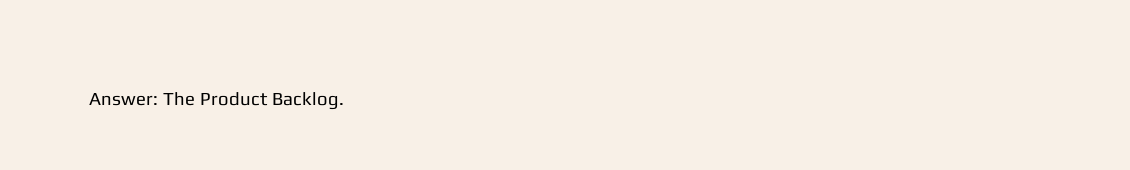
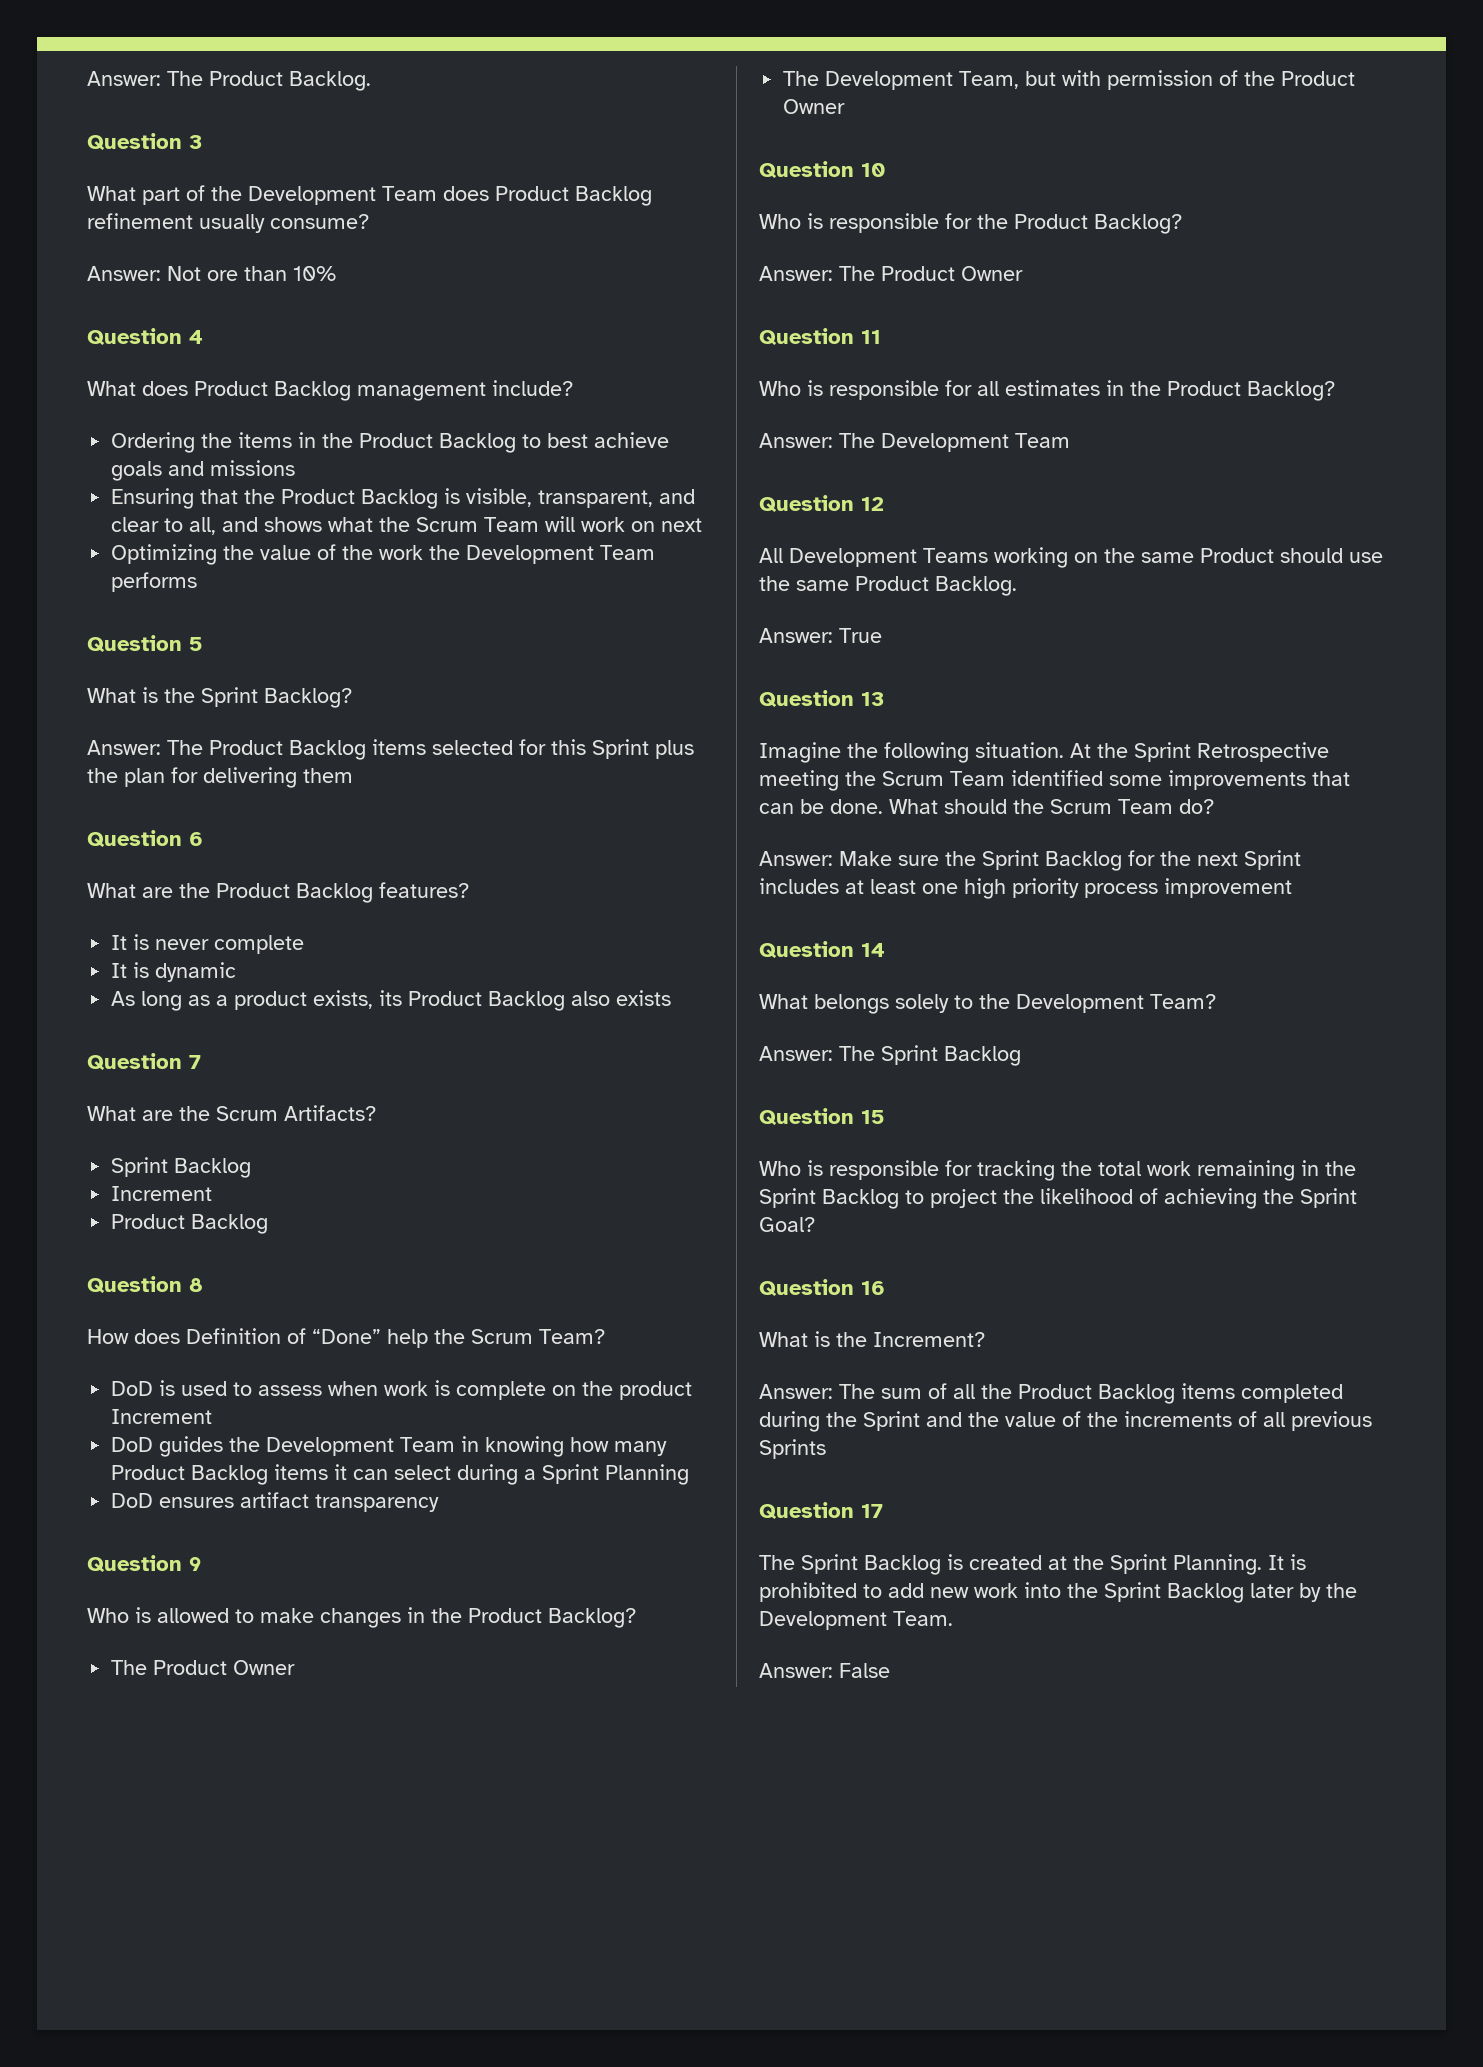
+ Question 3
+ What part of the Development Team does Product Backlog refinement usually consume?
+ Answer: Not ore than 10%
+ Question 4
+ What does Product Backlog management include?
+ Ordering the items in the Product Backlog to best achieve goals and missions
+ Ensuring that the Product Backlog is visible, transparent, and clear to all, and shows what the Scrum Team will work on next
+ Optimizing the value of the work the Development Team performs
+ Question 5
+ What is the Sprint Backlog?
+ Answer: The Product Backlog items selected for this Sprint plus the plan for delivering them
+ Question 6
+ What are the Product Backlog features?
+ It is never complete
+ It is dynamic
+ As long as a product exists, its Product Backlog also exists
+ Question 7
+ What are the Scrum Artifacts?
+ Sprint Backlog
+ Increment
+ Product Backlog
+ Question 8
+ How does Definition of “Done” help the Scrum Team?
+ DoD is used to assess when work is complete on the product Increment
+ DoD guides the Development Team in knowing how many Product Backlog items it can select during a Sprint Planning
+ DoD ensures artifact transparency
+ Question 9
+ Who is allowed to make changes in the Product Backlog?
+ The Product Owner
+ The Development Team, but with permission of the Product Owner
+ Question 10
+ Who is responsible for the Product Backlog?
+ Answer: The Product Owner
+ Question 11
+ Who is responsible for all estimates in the Product Backlog?
+ Answer: The Development Team
+ Question 12
+ All Development Teams working on the same Product should use the same Product Backlog.
+ Answer: True
+ Question 13
+ Imagine the following situation. At the Sprint Retrospective meeting the Scrum Team identified some improvements that can be done. What should the Scrum Team do?
+ Answer: Make sure the Sprint Backlog for the next Sprint includes at least one high priority process improvement
+ Question 14
+ What belongs solely to the Development Team?
+ Answer: The Sprint Backlog
+ Question 15
+ Who is responsible for tracking the total work remaining in the Sprint Backlog to project the likelihood of achieving the Sprint Goal?
+ Question 16
+ What is the Increment?
+ Answer: The sum of all the Product Backlog items completed during the Sprint and the value of the increments of all previous Sprints
+ Question 17
+ The Sprint Backlog is created at the Sprint Planning. It is prohibited to add new work into the Sprint Backlog later by the Development Team.
+ Answer: False

